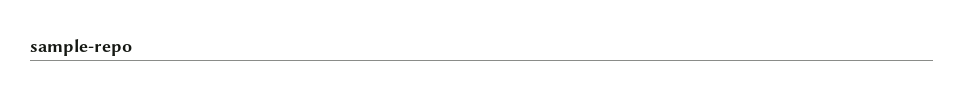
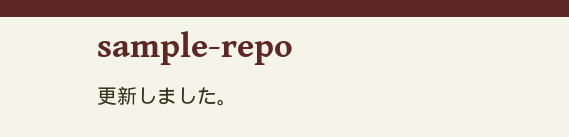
+ 更新しました。

